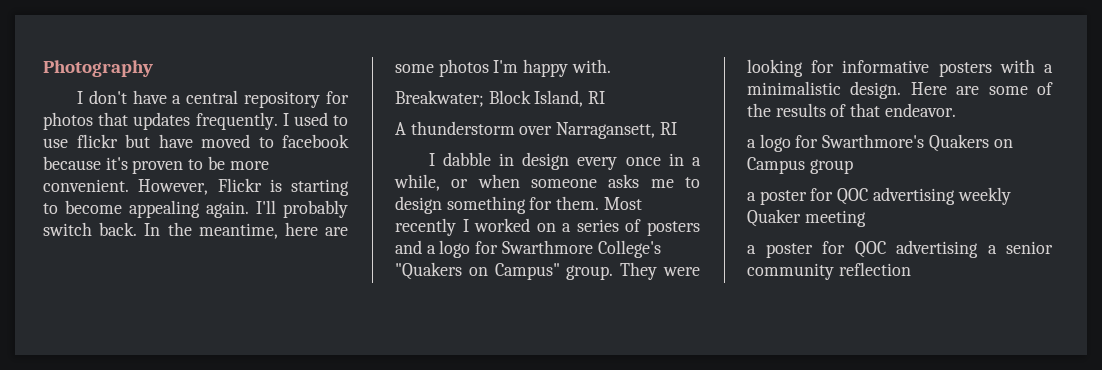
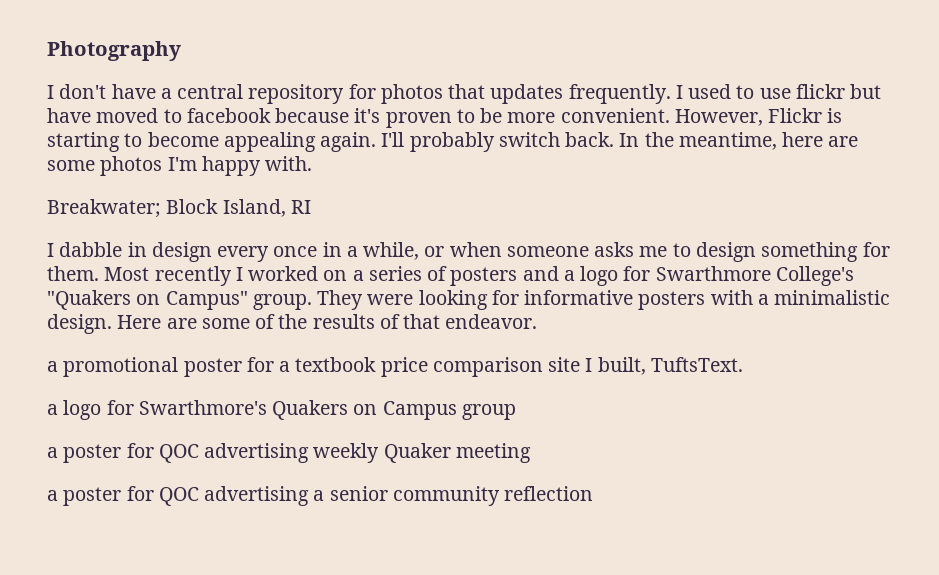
- A thunderstorm over Narragansett, RI
+ a promotional poster for a textbook price comparison site I built, TuftsText.

